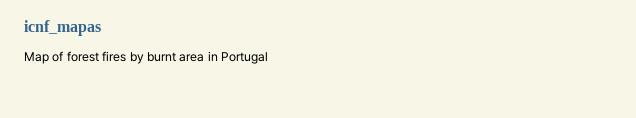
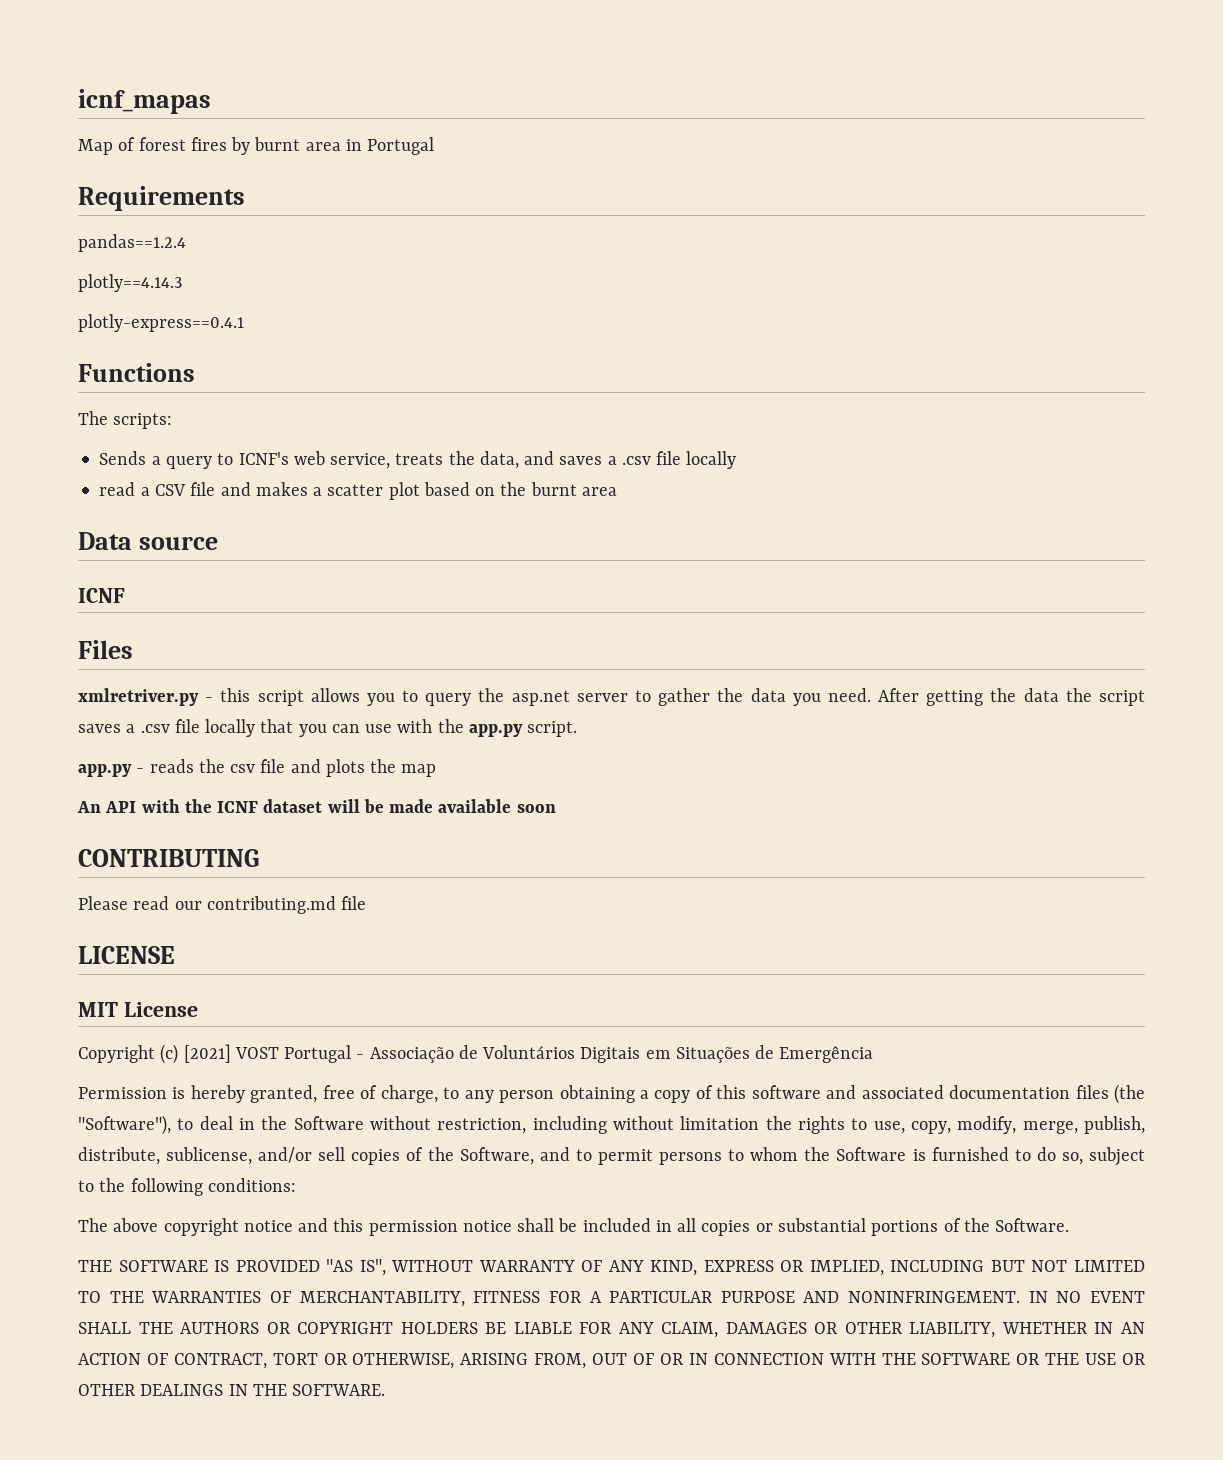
+ Requirements
+ pandas==1.2.4
+ plotly==4.14.3
+ plotly-express==0.4.1
+ Functions
+ The scripts:
+ Sends a query to ICNF's web service, treats the data, and saves a .csv file locally
+ read a CSV file and makes a scatter plot based on the burnt area
+ Data source
+ ICNF
+ Files
+ xmlretriver.py - this script allows you to query the asp.net server to gather the data you need. After getting the data the script saves a .csv file locally that you can use with the app.py script.
+ app.py - reads the csv file and plots the map
+ An API with the ICNF dataset will be made available soon
+ CONTRIBUTING
+ Please read our contributing.md file
+ LICENSE
+ MIT License
+ Copyright (c) [2021] VOST Portugal - Associação de Voluntários Digitais em Situações de Emergência
+ Permission is hereby granted, free of charge, to any person obtaining a copy of this software and associated documentation files (the "Software"), to deal in the Software without restriction, including without limitation the rights to use, copy, modify, merge, publish, distribute, sublicense, and/or sell copies of the Software, and to permit persons to whom the Software is furnished to do so, subject to the following conditions:
+ The above copyright notice and this permission notice shall be included in all copies or substantial portions of the Software.
+ THE SOFTWARE IS PROVIDED "AS IS", WITHOUT WARRANTY OF ANY KIND, EXPRESS OR IMPLIED, INCLUDING BUT NOT LIMITED TO THE WARRANTIES OF MERCHANTABILITY, FITNESS FOR A PARTICULAR PURPOSE AND NONINFRINGEMENT. IN NO EVENT SHALL THE AUTHORS OR COPYRIGHT HOLDERS BE LIABLE FOR ANY CLAIM, DAMAGES OR OTHER LIABILITY, WHETHER IN AN ACTION OF CONTRACT, TORT OR OTHERWISE, ARISING FROM, OUT OF OR IN CONNECTION WITH THE SOFTWARE OR THE USE OR OTHER DEALINGS IN THE SOFTWARE.

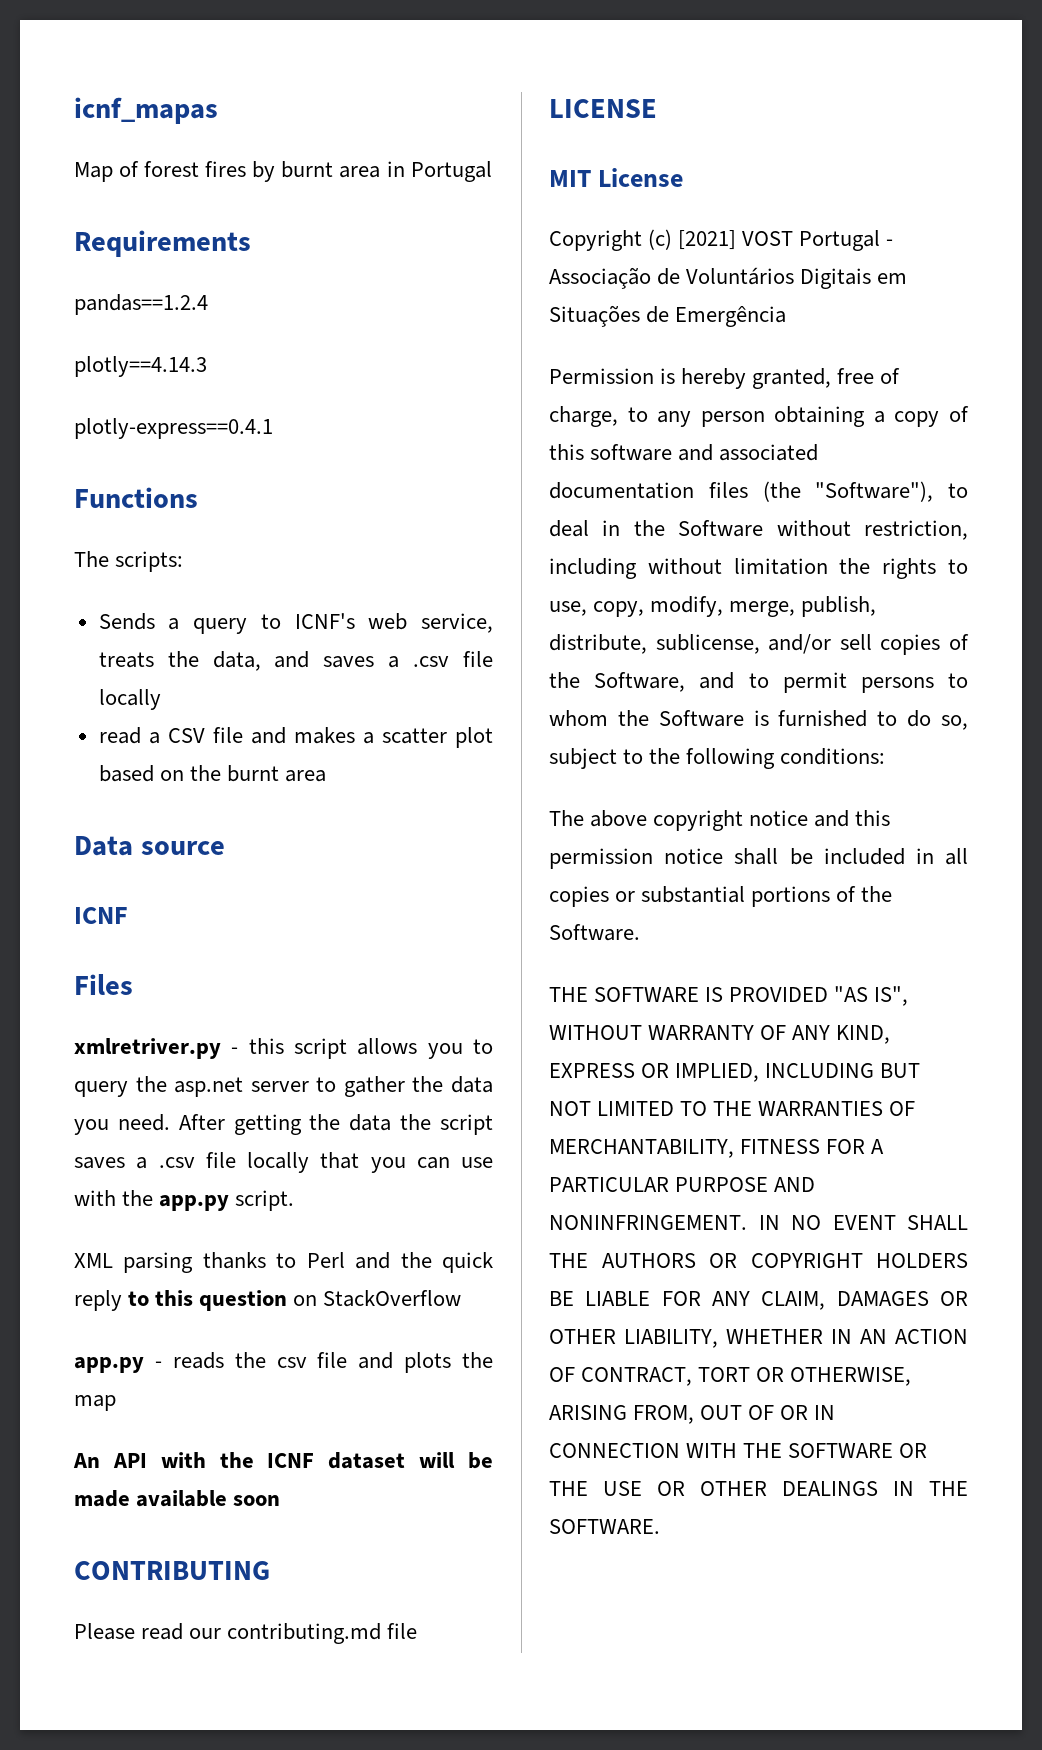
+ XML parsing thanks to Perl and the quick reply to this question on StackOverflow

